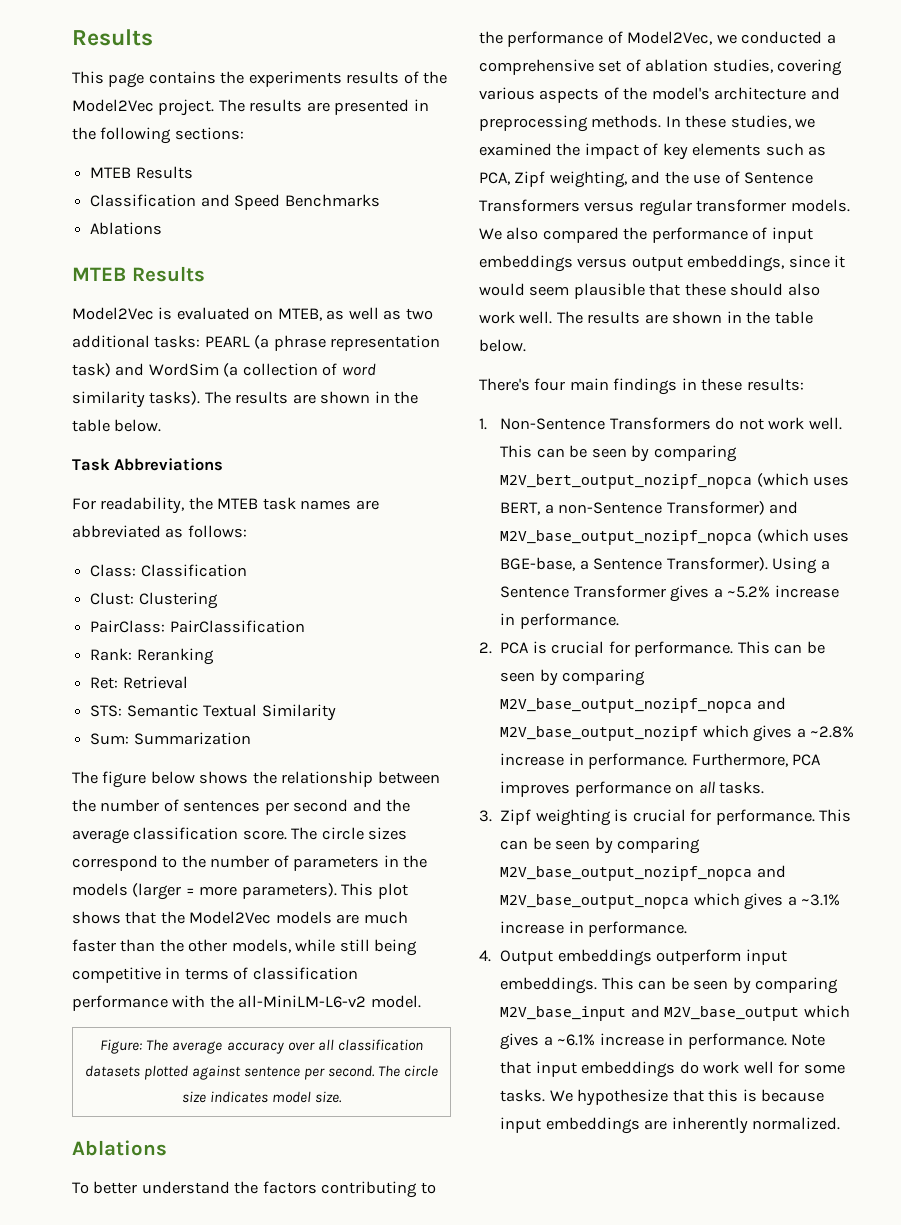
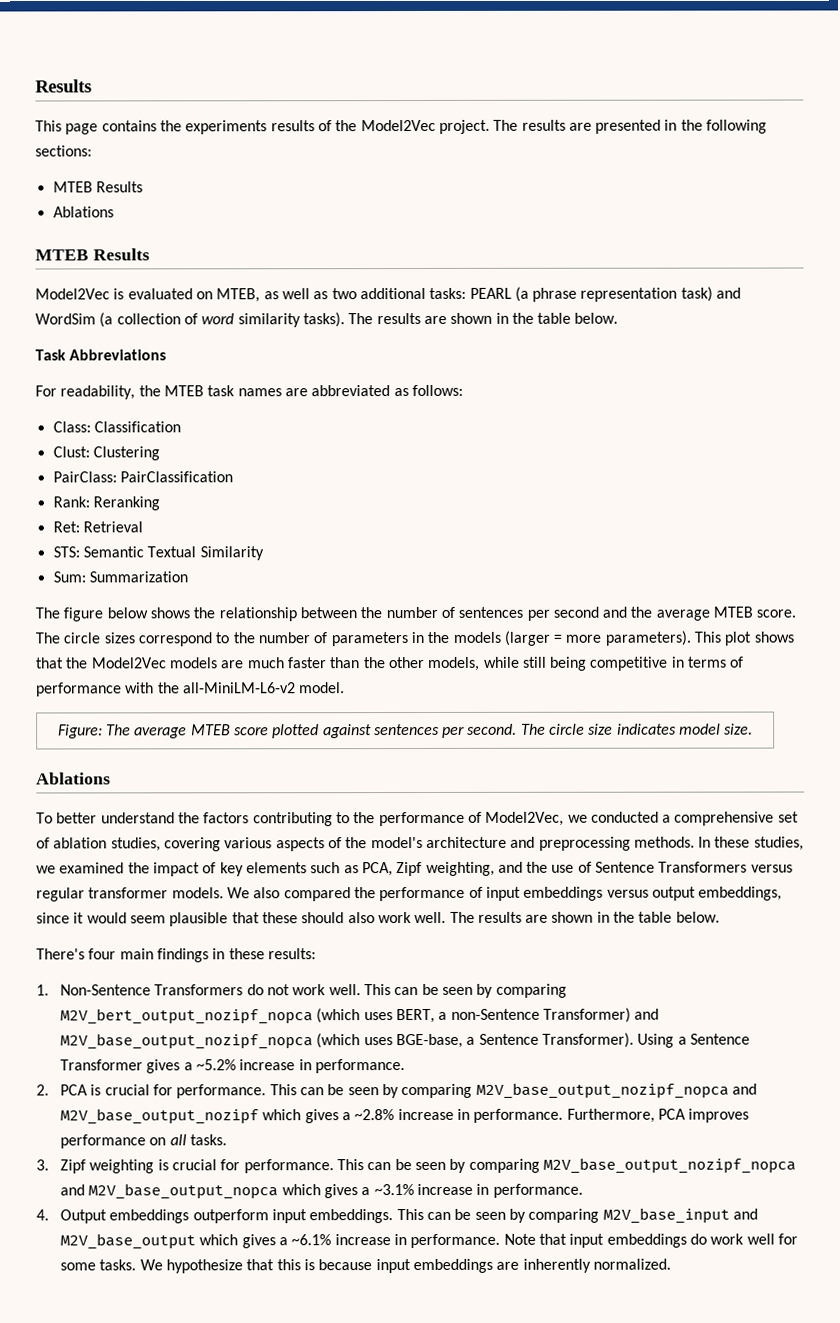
- Classification and Speed Benchmarks
- The figure below shows the relationship between the number of sentences per second and the average classification score.
+ The figure below shows the relationship between the number of sentences per second and the average MTEB score.
- This plot shows that the Model2Vec models are much faster than the other models, while still being competitive in terms of classification performance with the all-MiniLM-L6-v2 model.
+ This plot shows that the Model2Vec models are much faster than the other models, while still being competitive in terms of performance with the all-MiniLM-L6-v2 model.
- Figure: The average accuracy over all classification datasets plotted against sentence per second. The circle size indicates model size.
+ Figure: The average MTEB score plotted against sentences per second. The circle size indicates model size.

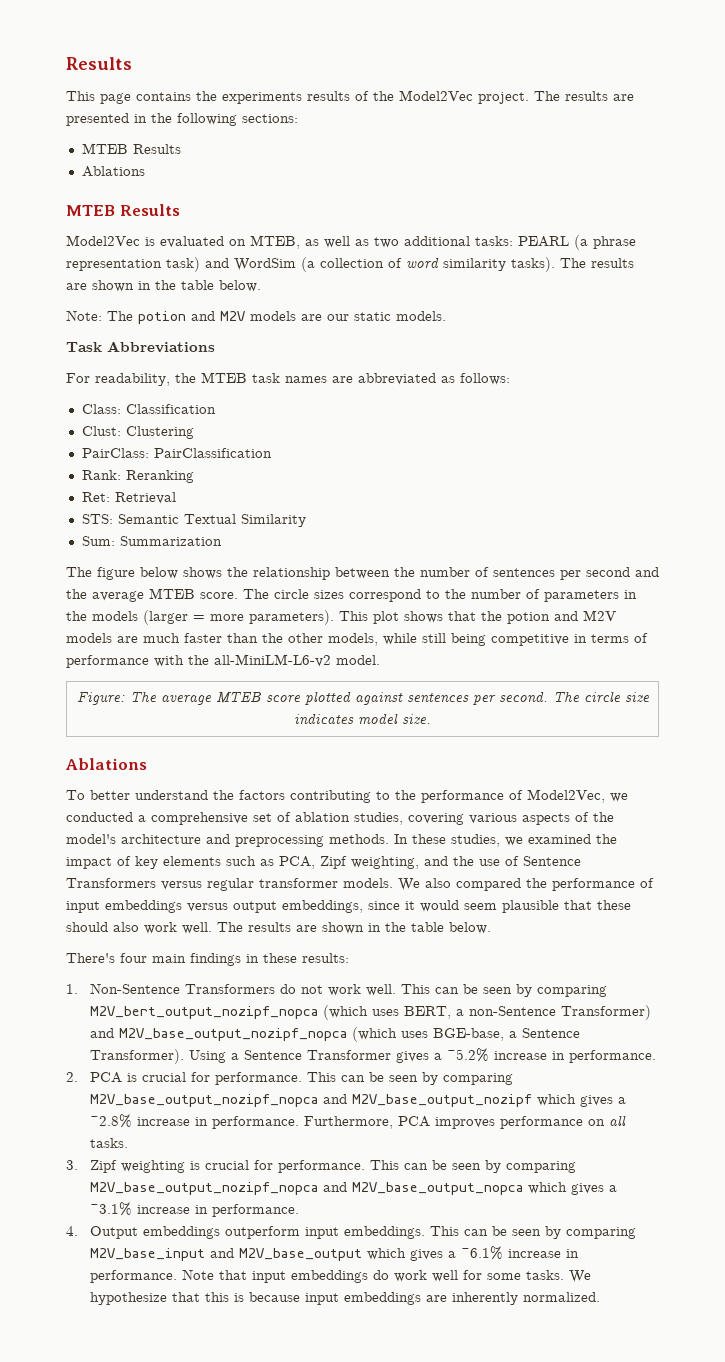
+ Note: The potion and M2V models are our static models.
- This plot shows that the Model2Vec models are much faster than the other models, while still being competitive in terms of performance with the all-MiniLM-L6-v2 model.
+ This plot shows that the potion and M2V models are much faster than the other models, while still being competitive in terms of performance with the all-MiniLM-L6-v2 model.

